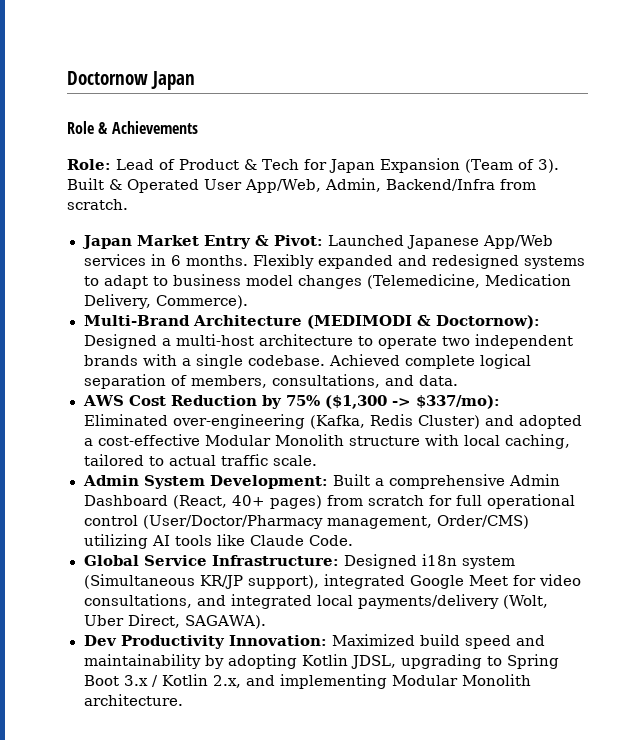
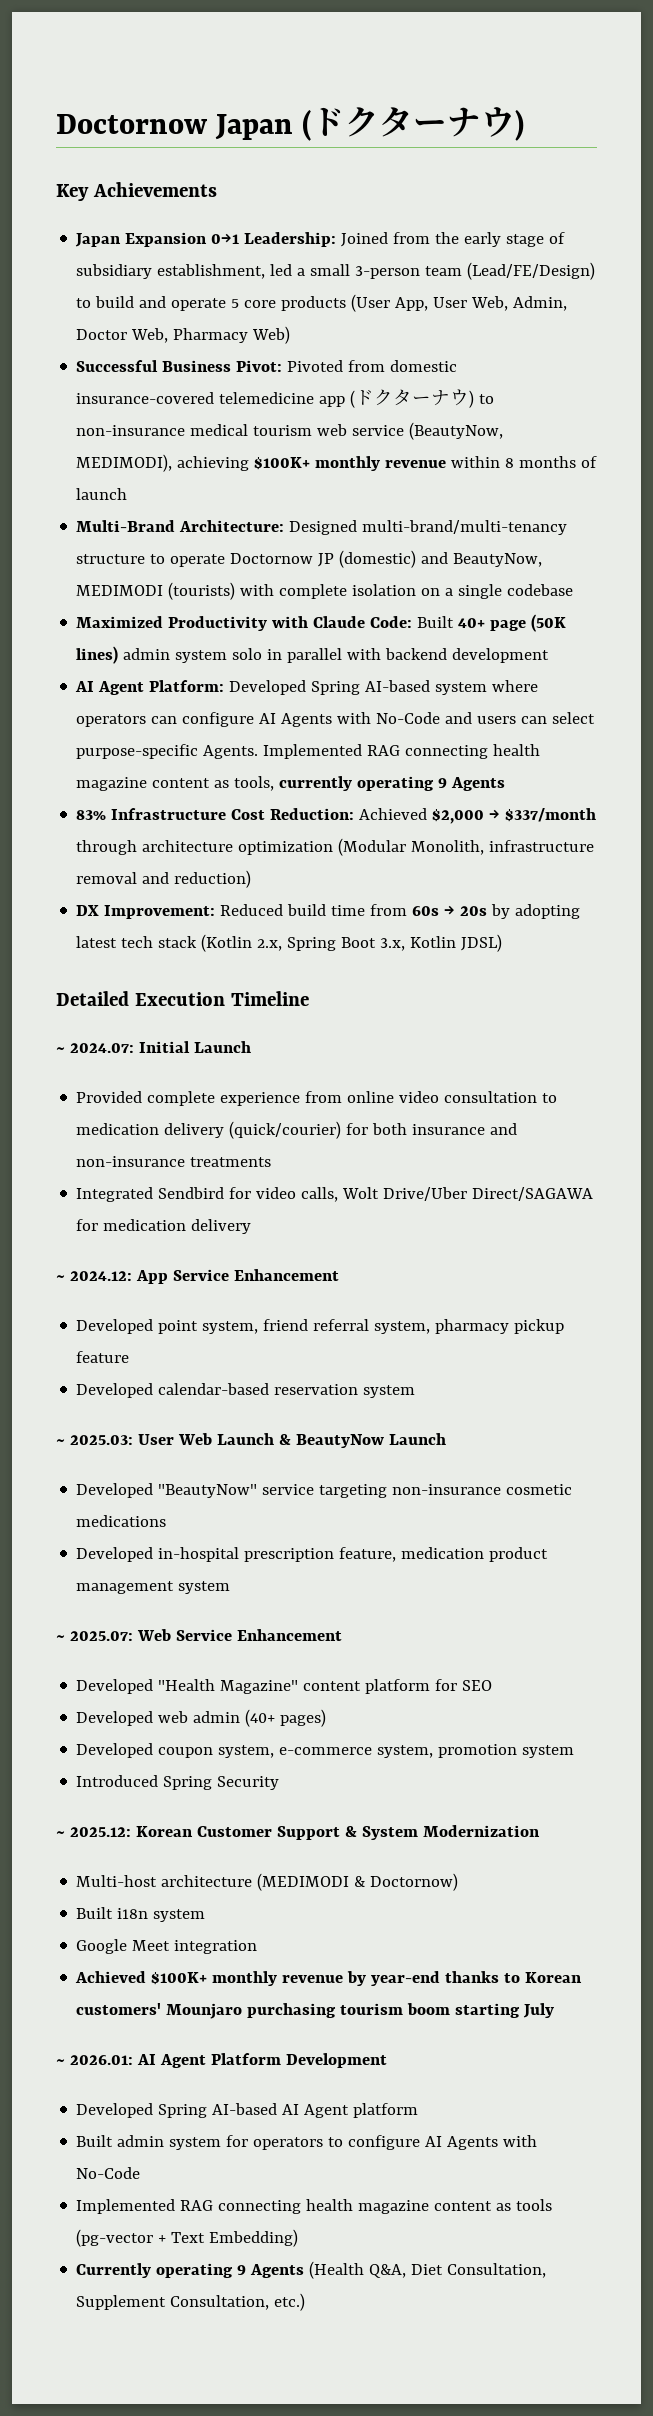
- Doctornow Japan
- Role & Achievements
- Role: Lead of Product & Tech for Japan Expansion (Team of 3). Built & Operated User App/Web, Admin, Backend/Infra from scratch.
- Japan Market Entry & Pivot: Launched Japanese App/Web services in 6 months. Flexibly expanded and redesigned systems to adapt to business model changes (Telemedicine, Medication Delivery, Commerce).
- Multi-Brand Architecture (MEDIMODI & Doctornow): Designed a multi-host architecture to operate two independent brands with a single codebase. Achieved complete logical separation of members, consultations, and data.
- AWS Cost Reduction by 75% ($1,300 -> $337/mo): Eliminated over-engineering (Kafka, Redis Cluster) and adopted a cost-effective Modular Monolith structure with local caching, tailored to actual traffic scale.
- Admin System Development: Built a comprehensive Admin Dashboard (React, 40+ pages) from scratch for full operational control (User/Doctor/Pharmacy management, Order/CMS) utilizing AI tools like Claude Code.
- Global Service Infrastructure: Designed i18n system (Simultaneous KR/JP support), integrated Google Meet for video consultations, and integrated local payments/delivery (Wolt, Uber Direct, SAGAWA).
- Dev Productivity Innovation: Maximized build speed and maintainability by adopting Kotlin JDSL, upgrading to Spring Boot 3.x / Kotlin 2.x, and implementing Modular Monolith architecture.
+ Doctornow Japan (ドクターナウ)
+ Key Achievements
+ Japan Expansion 0→1 Leadership: Joined from the early stage of subsidiary establishment, led a small 3-person team (Lead/FE/Design) to build and operate 5 core products (User App, User Web, Admin, Doctor Web, Pharmacy Web)
+ Successful Business Pivot: Pivoted from domestic insurance-covered telemedicine app (ドクターナウ) to non-insurance medical tourism web service (BeautyNow, MEDIMODI), achieving $100K+ monthly revenue within 8 months of launch
+ Multi-Brand Architecture: Designed multi-brand/multi-tenancy structure to operate Doctornow JP (domestic) and BeautyNow, MEDIMODI (tourists) with complete isolation on a single codebase
+ Maximized Productivity with Claude Code: Built 40+ page (50K lines) admin system solo in parallel with backend development
+ AI Agent Platform: Developed Spring AI-based system where operators can configure AI Agents with No-Code and users can select purpose-specific Agents. Implemented RAG connecting health magazine content as tools, currently operating 9 Agents
+ 83% Infrastructure Cost Reduction: Achieved $2,000 → $337/month through architecture optimization (Modular Monolith, infrastructure removal and reduction)
+ DX Improvement: Reduced build time from 60s → 20s by adopting latest tech stack (Kotlin 2.x, Spring Boot 3.x, Kotlin JDSL)
+ Detailed Execution Timeline
+ ~ 2024.07: Initial Launch
+ Provided complete experience from online video consultation to medication delivery (quick/courier) for both insurance and non-insurance treatments
+ Integrated Sendbird for video calls, Wolt Drive/Uber Direct/SAGAWA for medication delivery
+ ~ 2024.12: App Service Enhancement
+ Developed point system, friend referral system, pharmacy pickup feature
+ Developed calendar-based reservation system
+ ~ 2025.03: User Web Launch & BeautyNow Launch
+ Developed "BeautyNow" service targeting non-insurance cosmetic medications
+ Developed in-hospital prescription feature, medication product management system
+ ~ 2025.07: Web Service Enhancement
+ Developed "Health Magazine" content platform for SEO
+ Developed web admin (40+ pages)
+ Developed coupon system, e-commerce system, promotion system
+ Introduced Spring Security
+ ~ 2025.12: Korean Customer Support & System Modernization
+ Multi-host architecture (MEDIMODI & Doctornow)
+ Built i18n system
+ Google Meet integration
+ Achieved $100K+ monthly revenue by year-end thanks to Korean customers' Mounjaro purchasing tourism boom starting July
+ ~ 2026.01: AI Agent Platform Development
+ Developed Spring AI-based AI Agent platform
+ Built admin system for operators to configure AI Agents with No-Code
+ Implemented RAG connecting health magazine content as tools (pg-vector + Text Embedding)
+ Currently operating 9 Agents (Health Q&A, Diet Consultation, Supplement Consultation, etc.)

